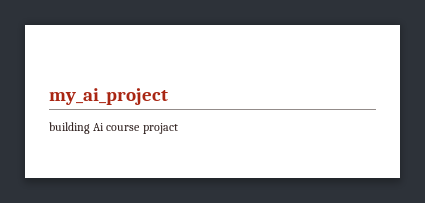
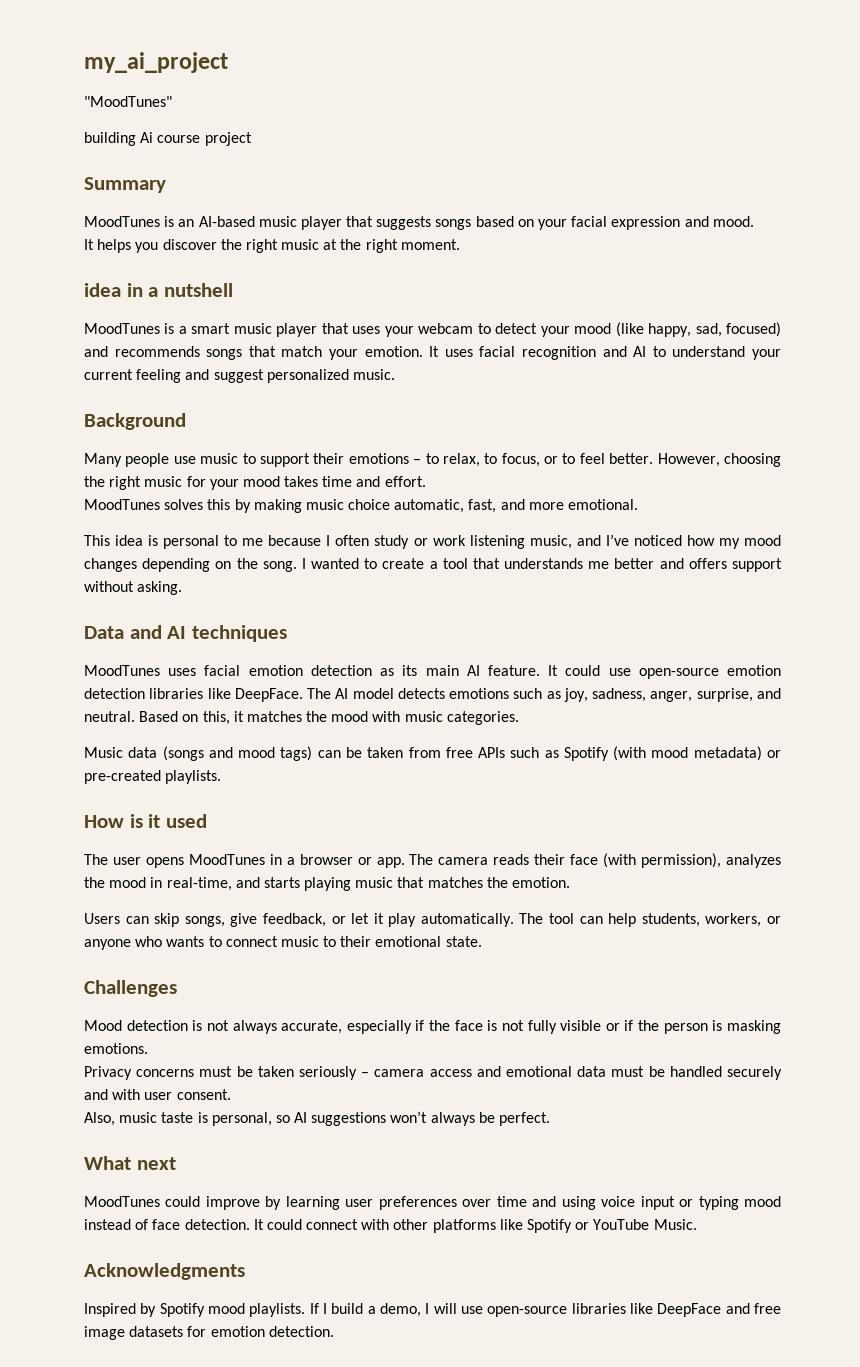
+ "MoodTunes"
- building Ai course projact
+ building Ai course project
+ Summary
+ MoodTunes is an AI-based music player that suggests songs based on your facial expression and mood.
+ It helps you discover the right music at the right moment.
+ idea in a nutshell
+ MoodTunes is a smart music player that uses your webcam to detect your mood (like happy, sad, focused) and recommends songs that match your emotion. It uses facial recognition and AI to understand your current feeling and suggest personalized music.
+ Background
+ Many people use music to support their emotions – to relax, to focus, or to feel better. However, choosing the right music for your mood takes time and effort.
+ MoodTunes solves this by making music choice automatic, fast, and more emotional.
+ This idea is personal to me because I often study or work listening music, and I’ve noticed how my mood changes depending on the song. I wanted to create a tool that understands me better and offers support without asking.
+ Data and AI techniques
+ MoodTunes uses facial emotion detection as its main AI feature. It could use open-source emotion detection libraries like DeepFace. The AI model detects emotions such as joy, sadness, anger, surprise, and neutral. Based on this, it matches the mood with music categories.
+ Music data (songs and mood tags) can be taken from free APIs such as Spotify (with mood metadata) or pre-created playlists.
+ How is it used
+ The user opens MoodTunes in a browser or app. The camera reads their face (with permission), analyzes the mood in real-time, and starts playing music that matches the emotion.
+ Users can skip songs, give feedback, or let it play automatically. The tool can help students, workers, or anyone who wants to connect music to their emotional state.
+ Challenges
+ Mood detection is not always accurate, especially if the face is not fully visible or if the person is masking emotions.
+ Privacy concerns must be taken seriously – camera access and emotional data must be handled securely and with user consent.
+ Also, music taste is personal, so AI suggestions won’t always be perfect.
+ What next
+ MoodTunes could improve by learning user preferences over time and using voice input or typing mood instead of face detection. It could connect with other platforms like Spotify or YouTube Music.
+ Acknowledgments
+ Inspired by Spotify mood playlists. If I build a demo, I will use open-source libraries like DeepFace and free image datasets for emotion detection.

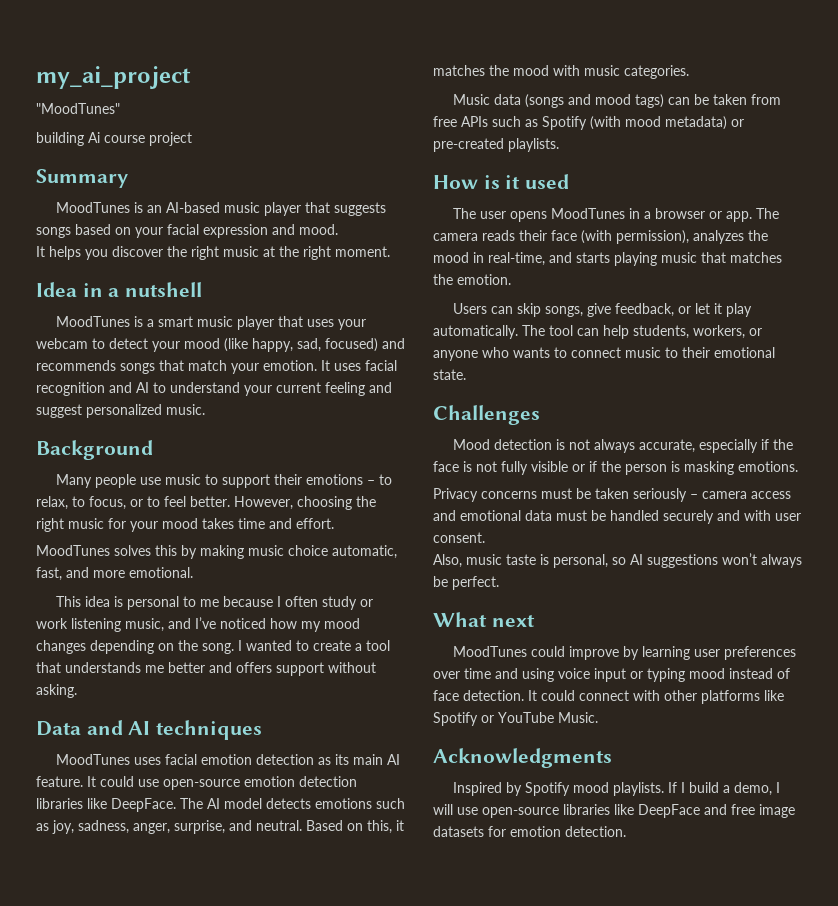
- idea in a nutshell
+ Idea in a nutshell

